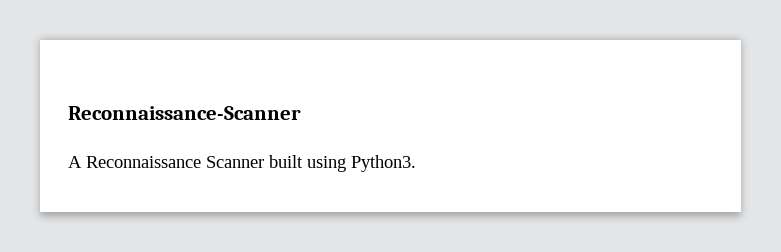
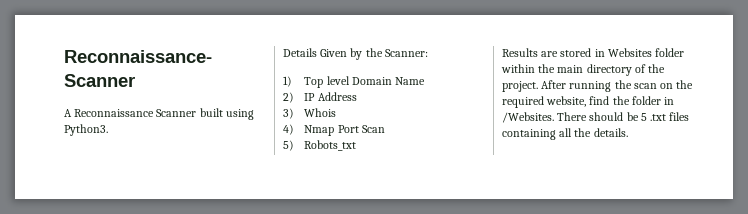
+ Details Given by the Scanner:
+ 1) Top level Domain Name
+ 2) IP Address
+ 3) Whois
+ 4) Nmap Port Scan
+ 5) Robots_txt
+ Results are stored in Websites folder within the main directory of the project. After running the scan on the required website, find the folder in /Websites. There should be 5 .txt files containing all the details.

